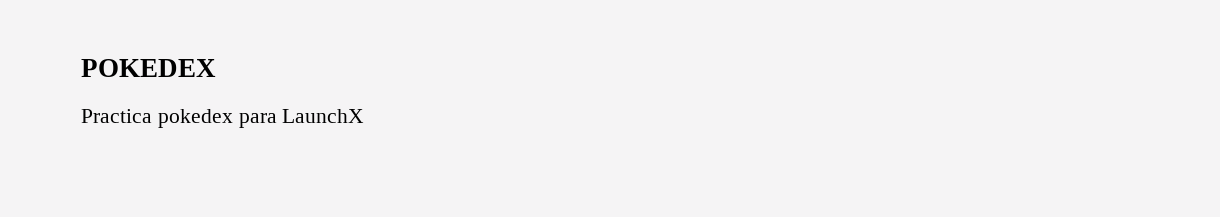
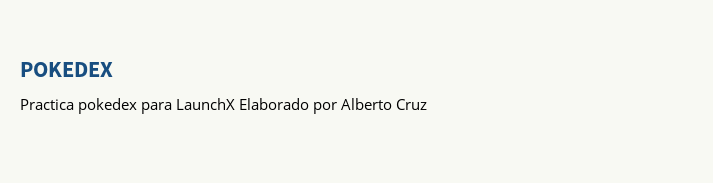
- Practica pokedex para LaunchX
+ Practica pokedex para LaunchX Elaborado por Alberto Cruz

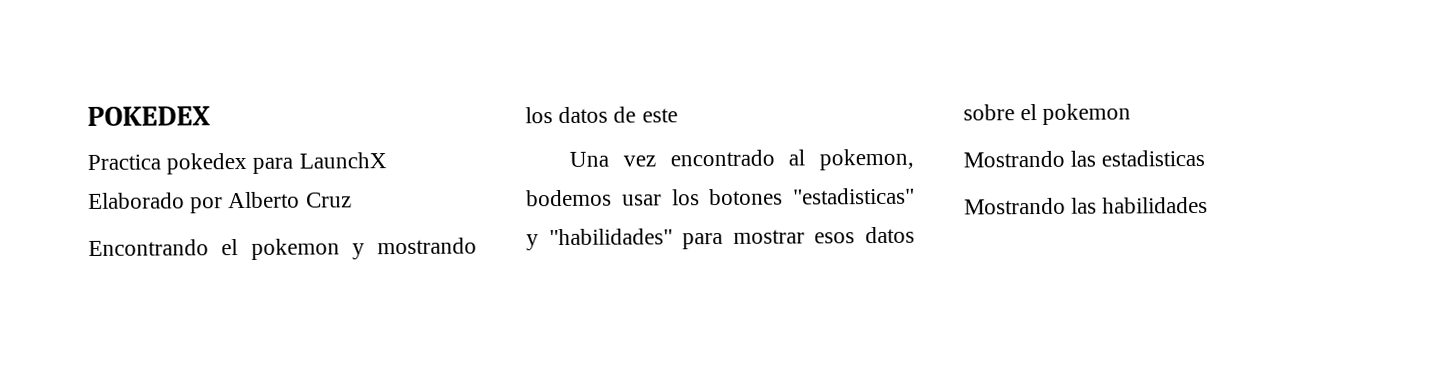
+ Encontrando el pokemon y mostrando los datos de este
+ Una vez encontrado al pokemon, bodemos usar los botones "estadisticas" y "habilidades" para mostrar esos datos sobre el pokemon
+ Mostrando las estadisticas
+ Mostrando las habilidades

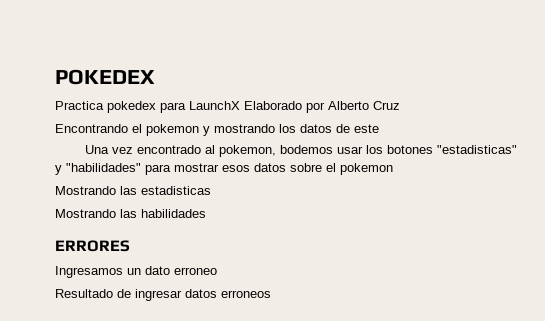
+ ERRORES
+ Ingresamos un dato erroneo
+ Resultado de ingresar datos erroneos

